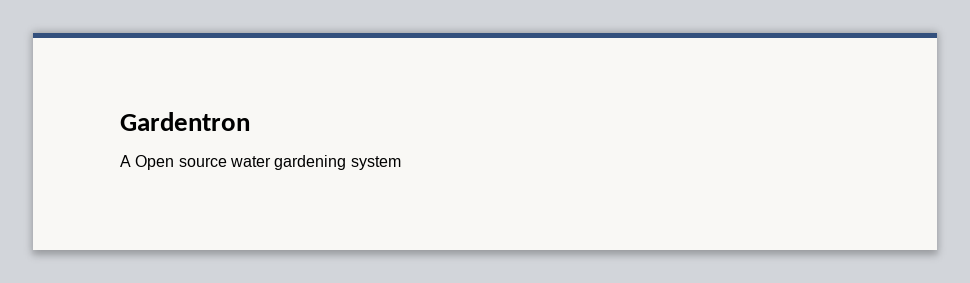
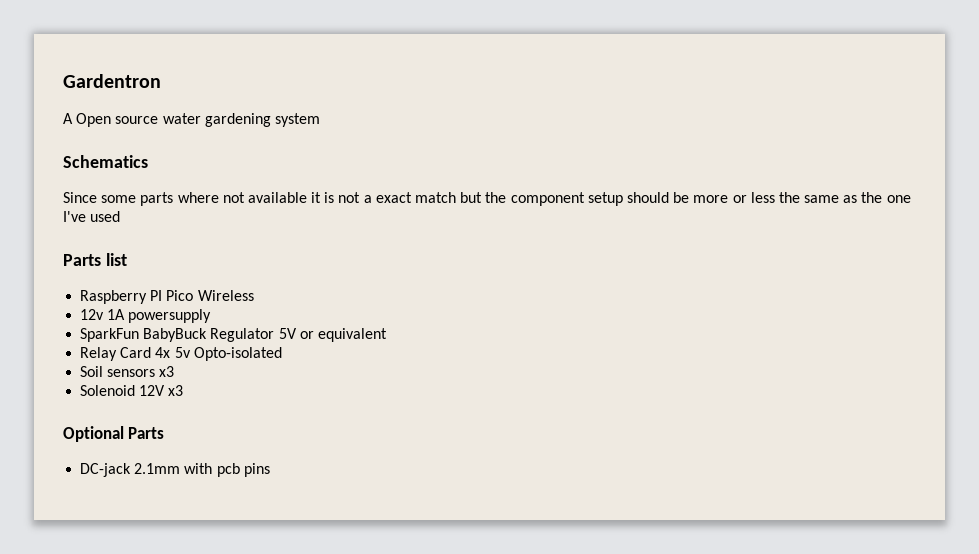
+ Schematics
+ Since some parts where not available it is not a exact match but the component setup should be more or less the same as the one I've used
+ Parts list
+ Raspberry PI Pico Wireless
+ 12v 1A powersupply
+ SparkFun BabyBuck Regulator 5V or equivalent
+ Relay Card 4x 5v Opto-isolated
+ Soil sensors x3
+ Solenoid 12V x3
+ Optional Parts
+ DC-jack 2.1mm with pcb pins

